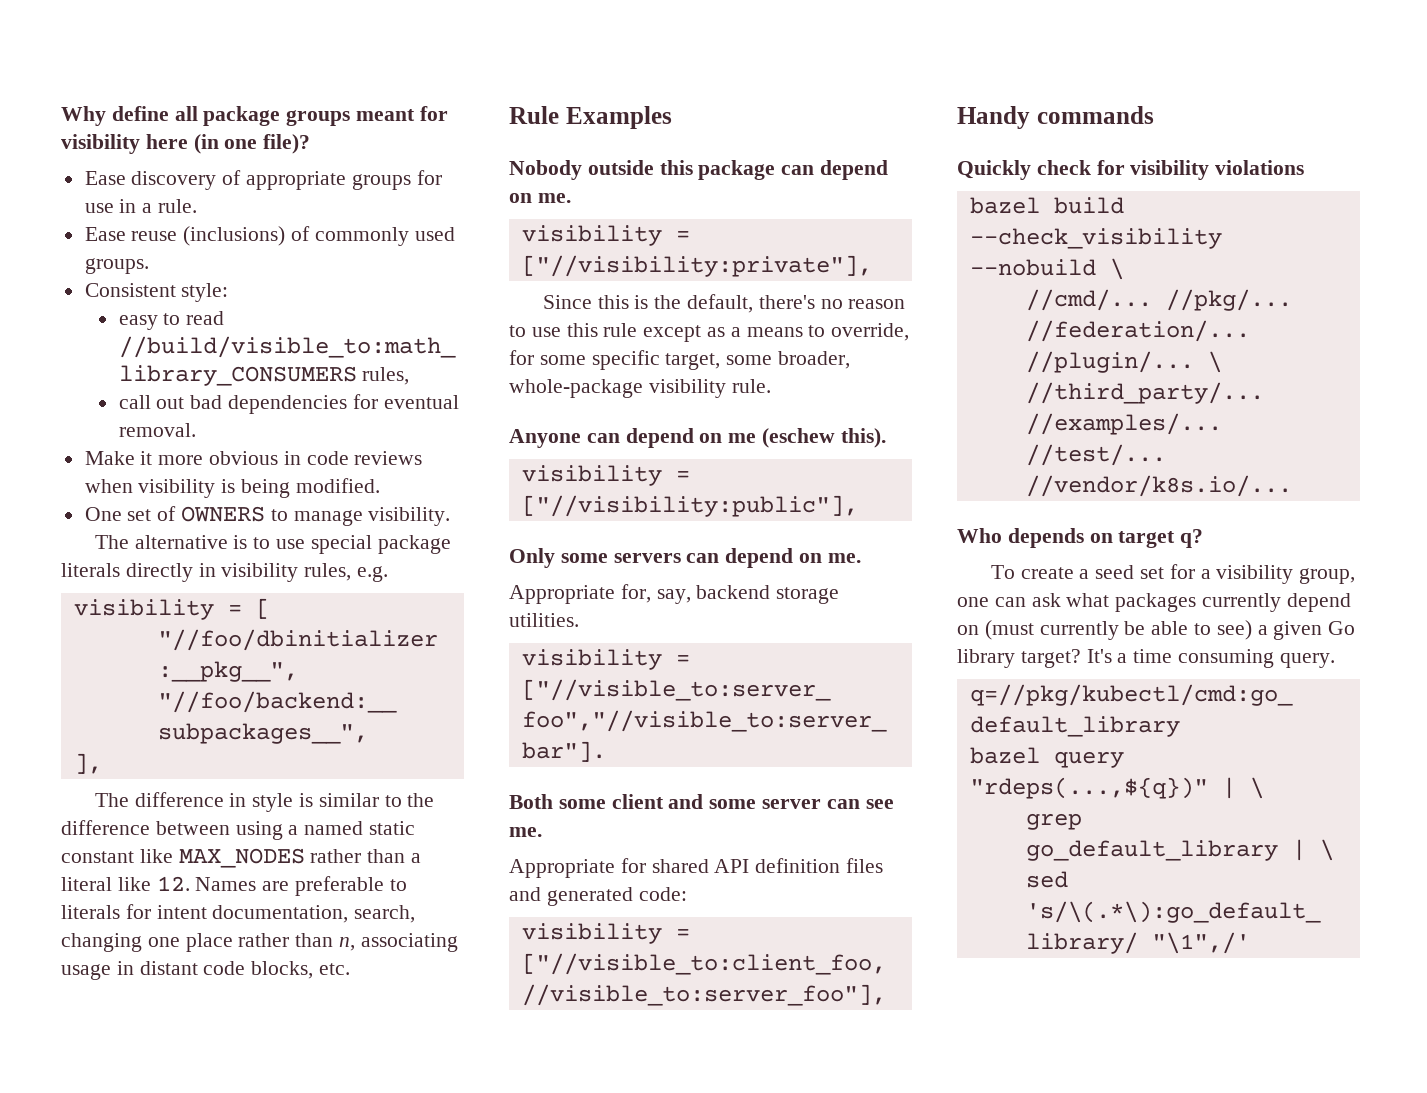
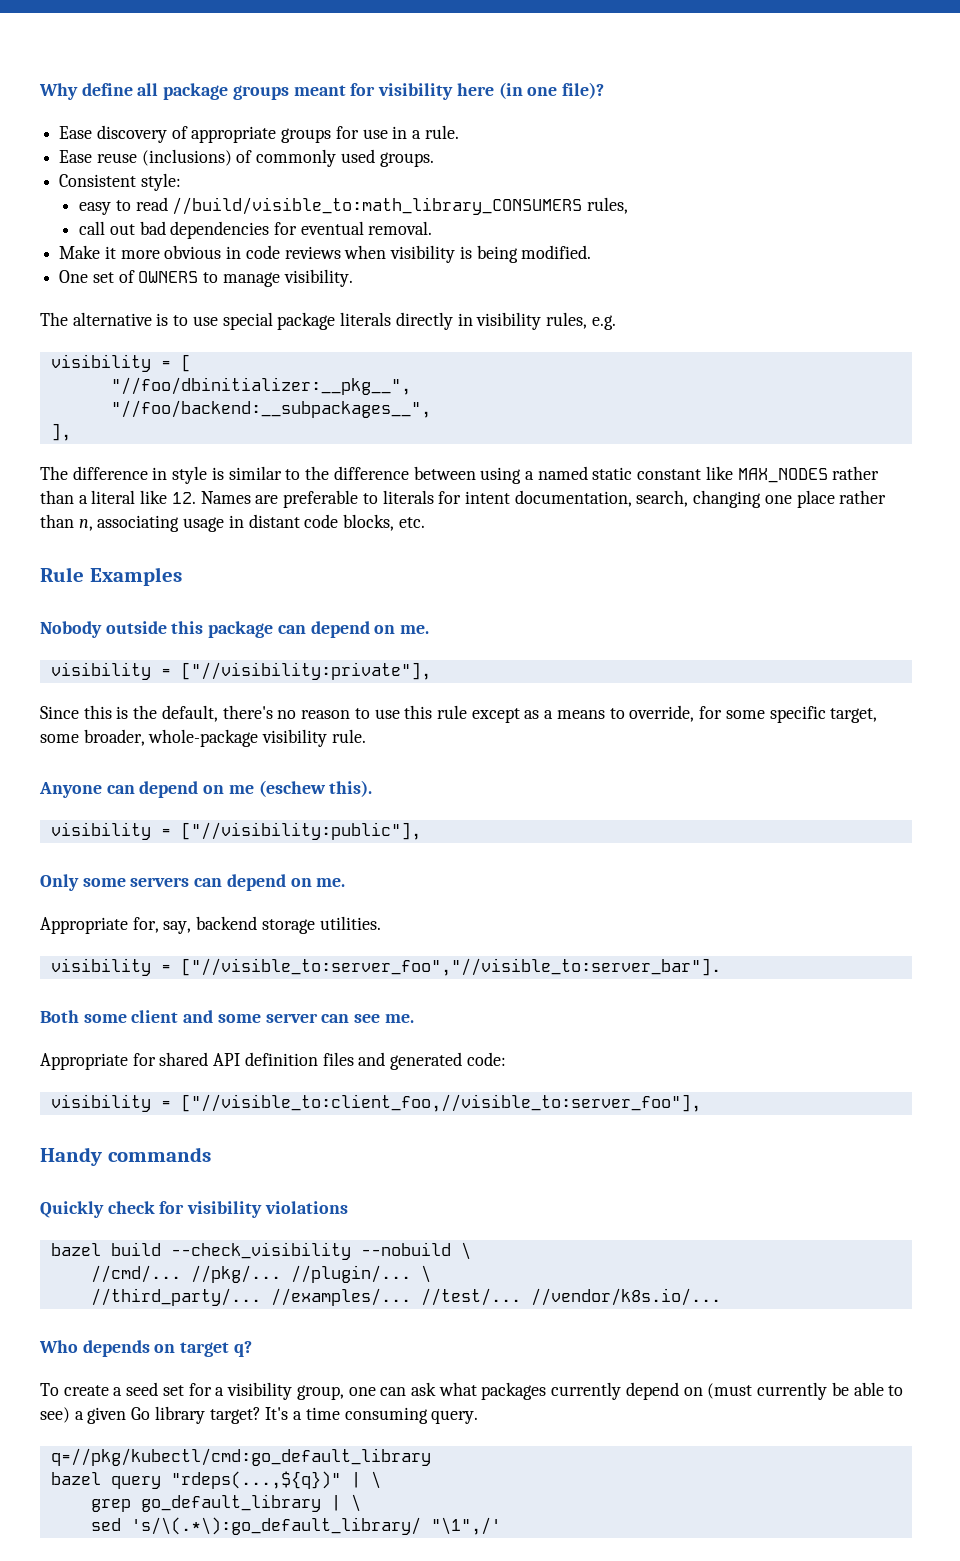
- //federation/...

